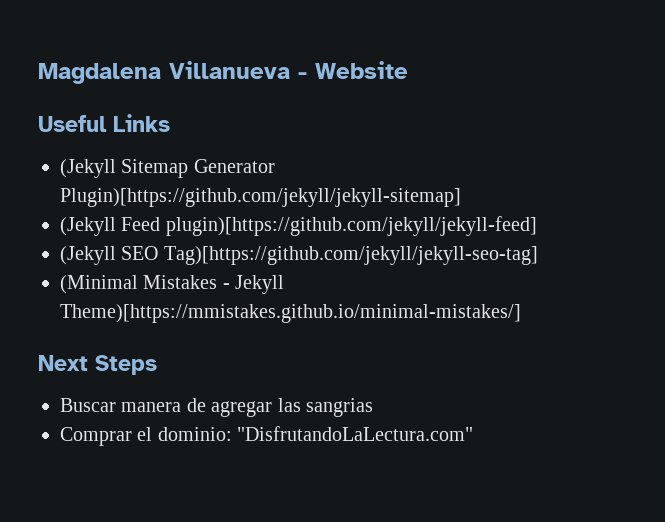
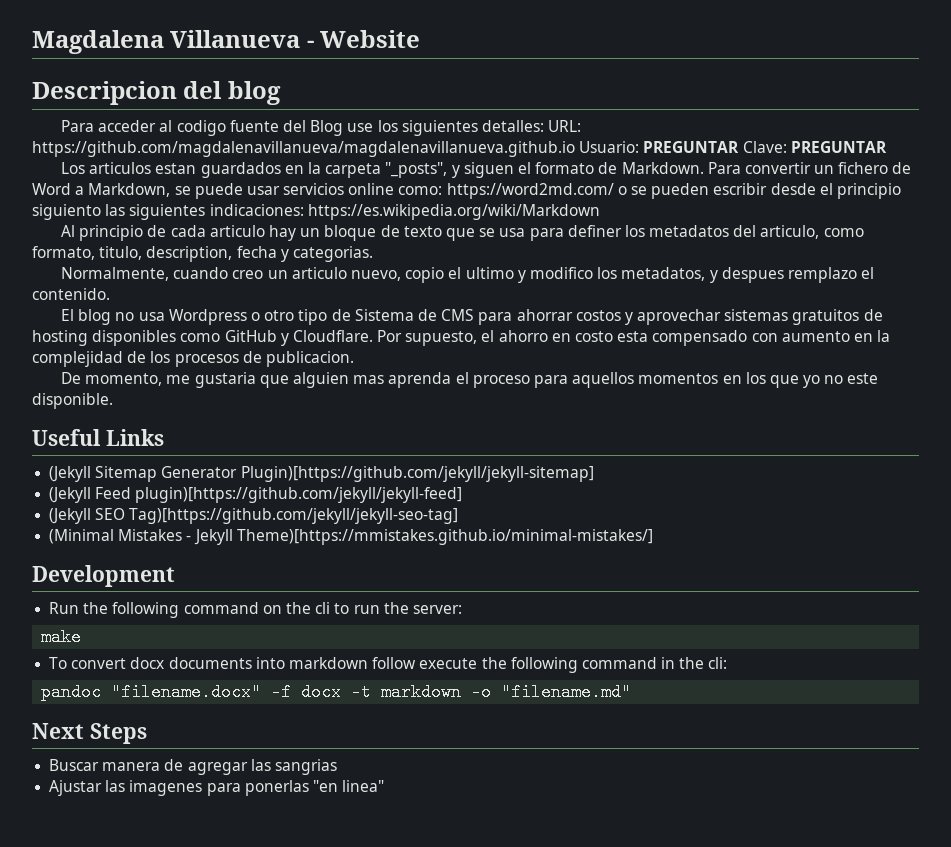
+ Descripcion del blog
+ Para acceder al codigo fuente del Blog use los siguientes detalles: URL: https://github.com/magdalenavillanueva/magdalenavillanueva.github.io Usuario: PREGUNTAR Clave: PREGUNTAR
+ Los articulos estan guardados en la carpeta "_posts", y siguen el formato de Markdown. Para convertir un fichero de Word a Markdown, se puede usar servicios online como: https://word2md.com/ o se pueden escribir desde el principio siguiento las siguientes indicaciones: https://es.wikipedia.org/wiki/Markdown
+ Al principio de cada articulo hay un bloque de texto que se usa para definer los metadatos del articulo, como formato, titulo, description, fecha y categorias.
+ Normalmente, cuando creo un articulo nuevo, copio el ultimo y modifico los metadatos, y despues remplazo el contenido.
+ El blog no usa Wordpress o otro tipo de Sistema de CMS para ahorrar costos y aprovechar sistemas gratuitos de hosting disponibles como GitHub y Cloudflare. Por supuesto, el ahorro en costo esta compensado con aumento en la complejidad de los procesos de publicacion.
+ De momento, me gustaria que alguien mas aprenda el proceso para aquellos momentos en los que yo no este disponible.
+ Development
+ Run the following command on the cli to run the server:
+ make
+ To convert docx documents into markdown follow execute the following command in the cli:
+ pandoc "filename.docx" -f docx -t markdown -o "filename.md"
- Comprar el dominio: "DisfrutandoLaLectura.com"
+ Ajustar las imagenes para ponerlas "en linea"

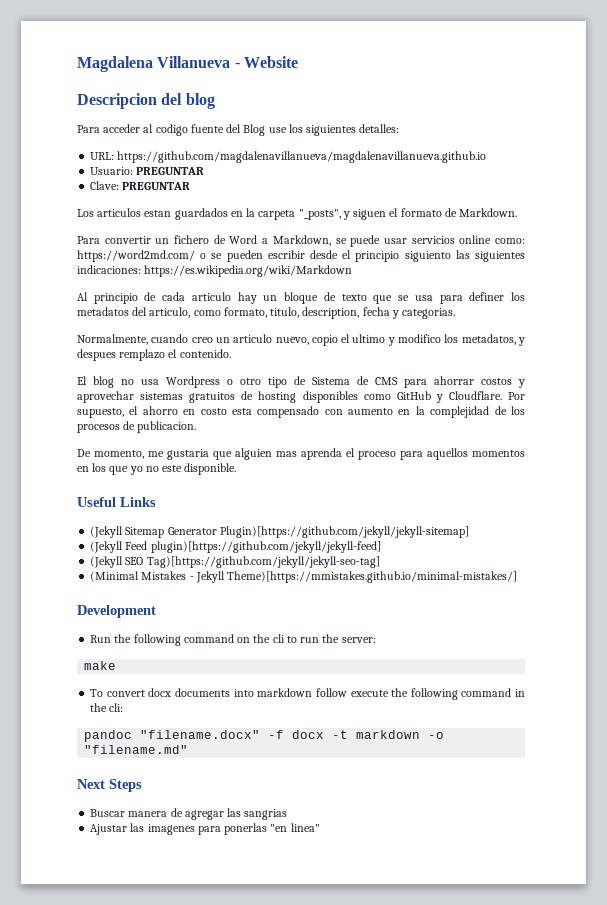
- Para acceder al codigo fuente del Blog use los siguientes detalles: URL: https://github.com/magdalenavillanueva/magdalenavillanueva.github.io Usuario: PREGUNTAR Clave: PREGUNTAR
+ Para acceder al codigo fuente del Blog use los siguientes detalles:
+ URL: https://github.com/magdalenavillanueva/magdalenavillanueva.github.io
+ Usuario: PREGUNTAR
+ Clave: PREGUNTAR
- Los articulos estan guardados en la carpeta "_posts", y siguen el formato de Markdown. Para convertir un fichero de Word a Markdown, se puede usar servicios online como: https://word2md.com/ o se pueden escribir desde el principio siguiento las siguientes indicaciones: https://es.wikipedia.org/wiki/Markdown
+ Los articulos estan guardados en la carpeta "_posts", y siguen el formato de Markdown.
+ Para convertir un fichero de Word a Markdown, se puede usar servicios online como: https://word2md.com/ o se pueden escribir desde el principio siguiento las siguientes indicaciones: https://es.wikipedia.org/wiki/Markdown

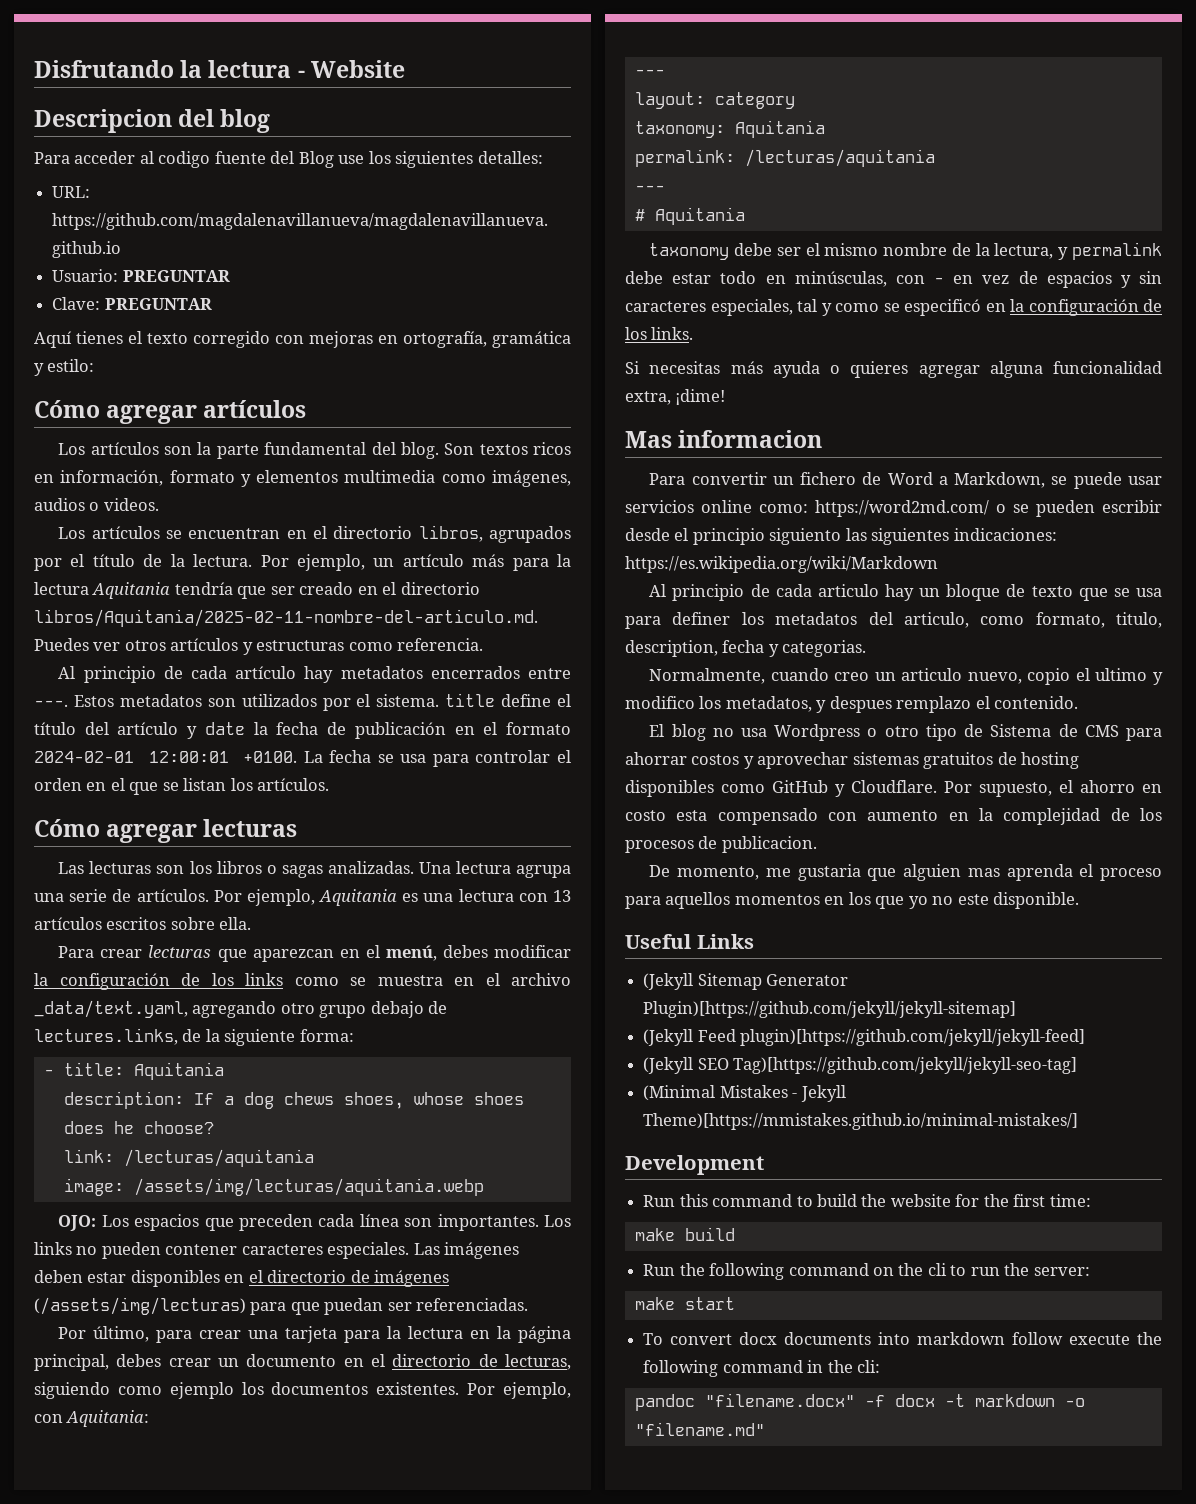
- Magdalena Villanueva - Website
+ Disfrutando la lectura - Website
- Los articulos estan guardados en la carpeta "_posts", y siguen el formato de Markdown.
+ Aquí tienes el texto corregido con mejoras en ortografía, gramática y estilo:
+ Cómo agregar artículos
+ Los artículos son la parte fundamental del blog. Son textos ricos en información, formato y elementos multimedia como imágenes, audios o videos.
+ Los artículos se encuentran en el directorio libros, agrupados por el título de la lectura. Por ejemplo, un artículo más para la lectura Aquitania tendría que ser creado en el directorio libros/Aquitania/2025-02-11-nombre-del-articulo.md. Puedes ver otros artículos y estructuras como referencia.
+ Al principio de cada artículo hay metadatos encerrados entre ---. Estos metadatos son utilizados por el sistema. title define el título del artículo y date la fecha de publicación en el formato 2024-02-01 12:00:01 +0100. La fecha se usa para controlar el orden en el que se listan los artículos.
+ Cómo agregar lecturas
+ Las lecturas son los libros o sagas analizadas. Una lectura agrupa una serie de artículos. Por ejemplo, Aquitania es una lectura con 13 artículos escritos sobre ella.
+ Para crear lecturas que aparezcan en el menú, debes modificar la configuración de los links como se muestra en el archivo _data/text.yaml, agregando otro grupo debajo de lectures.links, de la siguiente forma:
+ - title: Aquitania
+ description: If a dog chews shoes, whose shoes does he choose?
+ link: /lecturas/aquitania
+ image: /assets/img/lecturas/aquitania.webp
+ OJO: Los espacios que preceden cada línea son importantes. Los links no pueden contener caracteres especiales. Las imágenes deben estar disponibles en el directorio de imágenes (/assets/img/lecturas) para que puedan ser referenciadas.
+ Por último, para crear una tarjeta para la lectura en la página principal, debes crear un documento en el directorio de lecturas, siguiendo como ejemplo los documentos existentes. Por ejemplo, con Aquitania:
+ ---
+ layout: category
+ taxonomy: Aquitania
+ permalink: /lecturas/aquitania
+ ---
+ # Aquitania
+ taxonomy debe ser el mismo nombre de la lectura, y permalink debe estar todo en minúsculas, con - en vez de espacios y sin caracteres especiales, tal y como se especificó en la configuración de los links.
+ Si necesitas más ayuda o quieres agregar alguna funcionalidad extra, ¡dime!
+ Mas informacion
+ Run this command to build the website for the first time:
+ make build
- make
+ make start
- Next Steps
- Buscar manera de agregar las sangrias
- Ajustar las imagenes para ponerlas "en linea"

